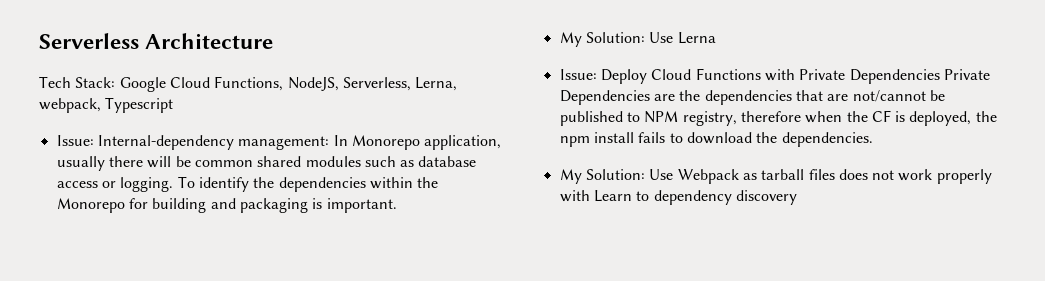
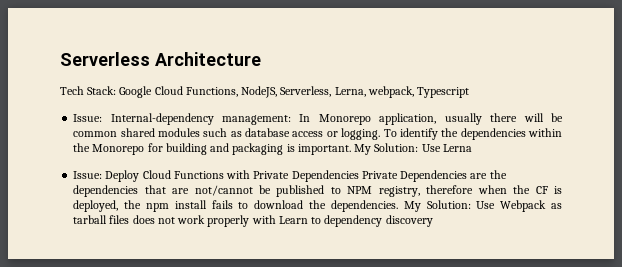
- To identify the dependencies within the Monorepo for building and packaging is important.
- My Solution: Use Lerna
+ To identify the dependencies within the Monorepo for building and packaging is important. My Solution: Use Lerna
- Issue: Deploy Cloud Functions with Private Dependencies Private Dependencies are the dependencies that are not/cannot be published to NPM registry, therefore when the CF is deployed, the npm install fails to download the dependencies.
- My Solution: Use Webpack as tarball files does not work properly with Learn to dependency discovery
+ Issue: Deploy Cloud Functions with Private Dependencies Private Dependencies are the dependencies that are not/cannot be published to NPM registry, therefore when the CF is deployed, the npm install fails to download the dependencies. My Solution: Use Webpack as tarball files does not work properly with Learn to dependency discovery

